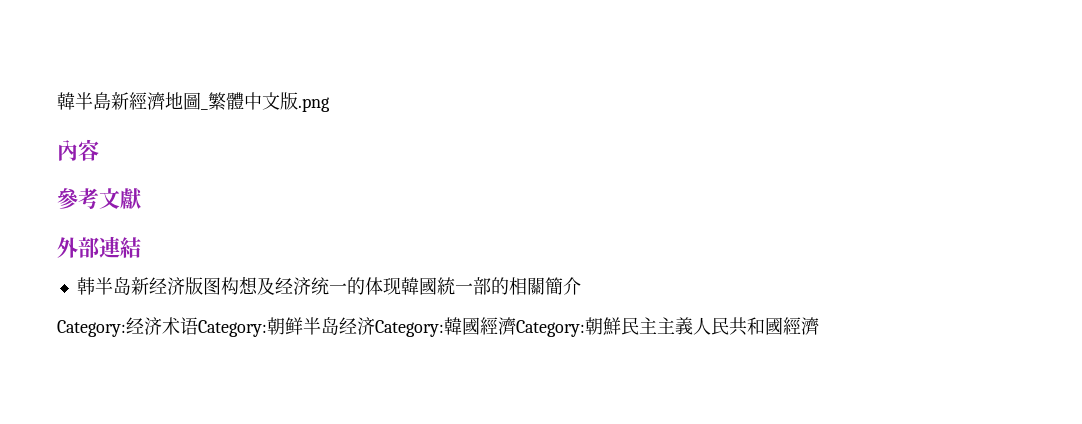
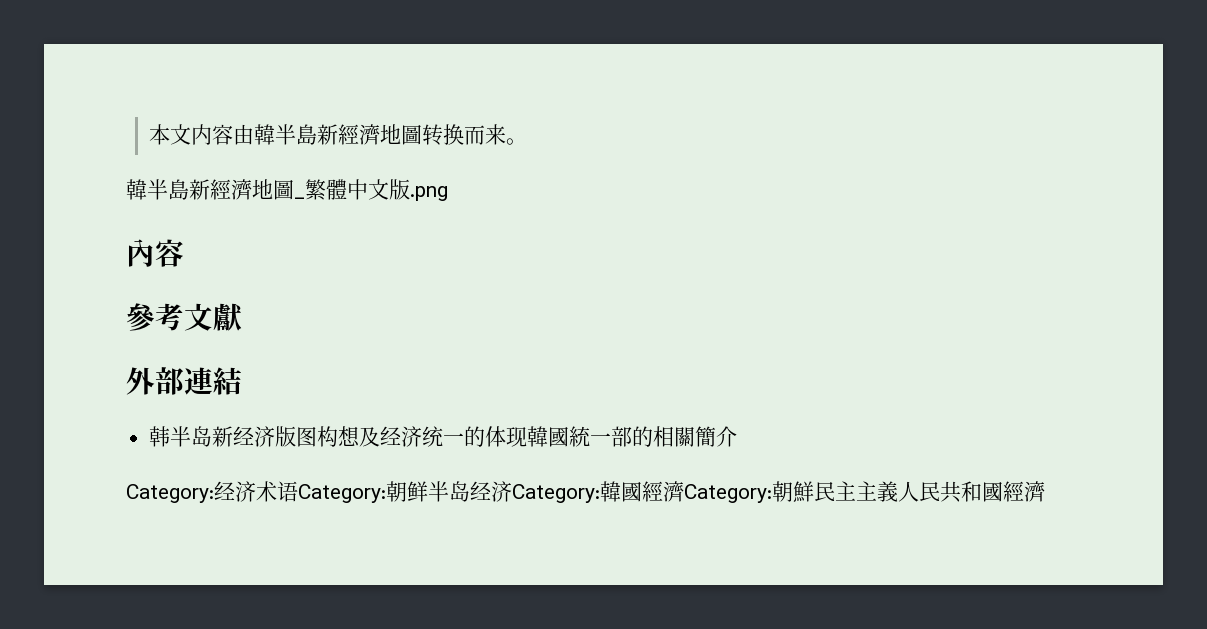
+ 本文内容由韓半島新經濟地圖转换而来。

